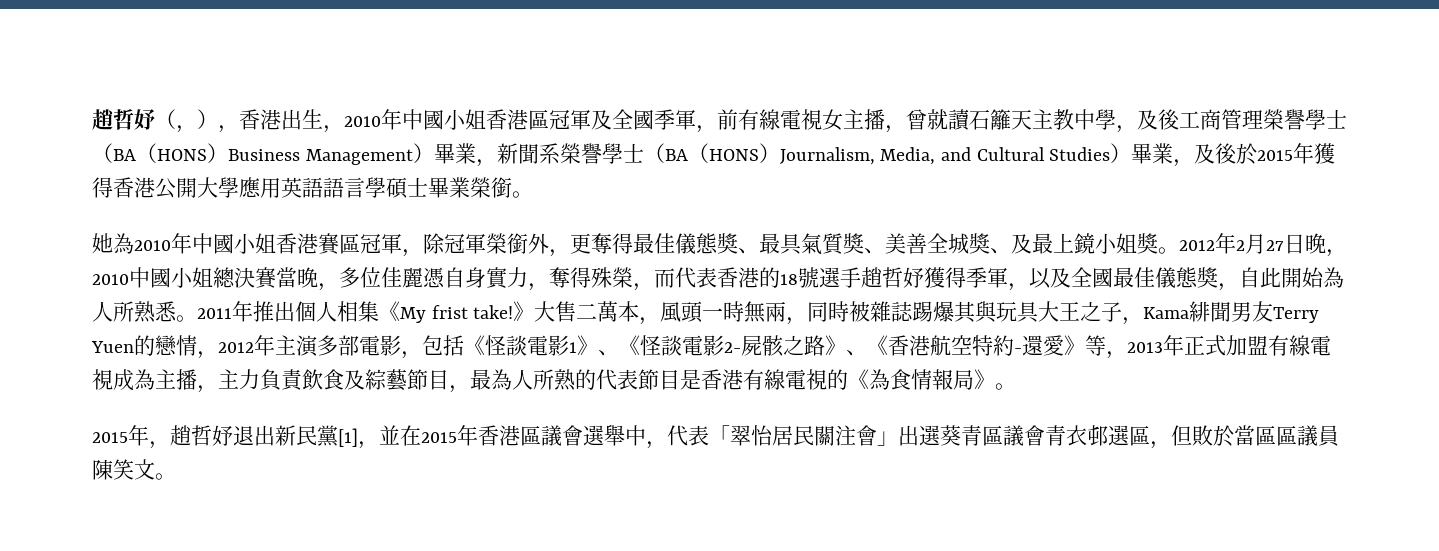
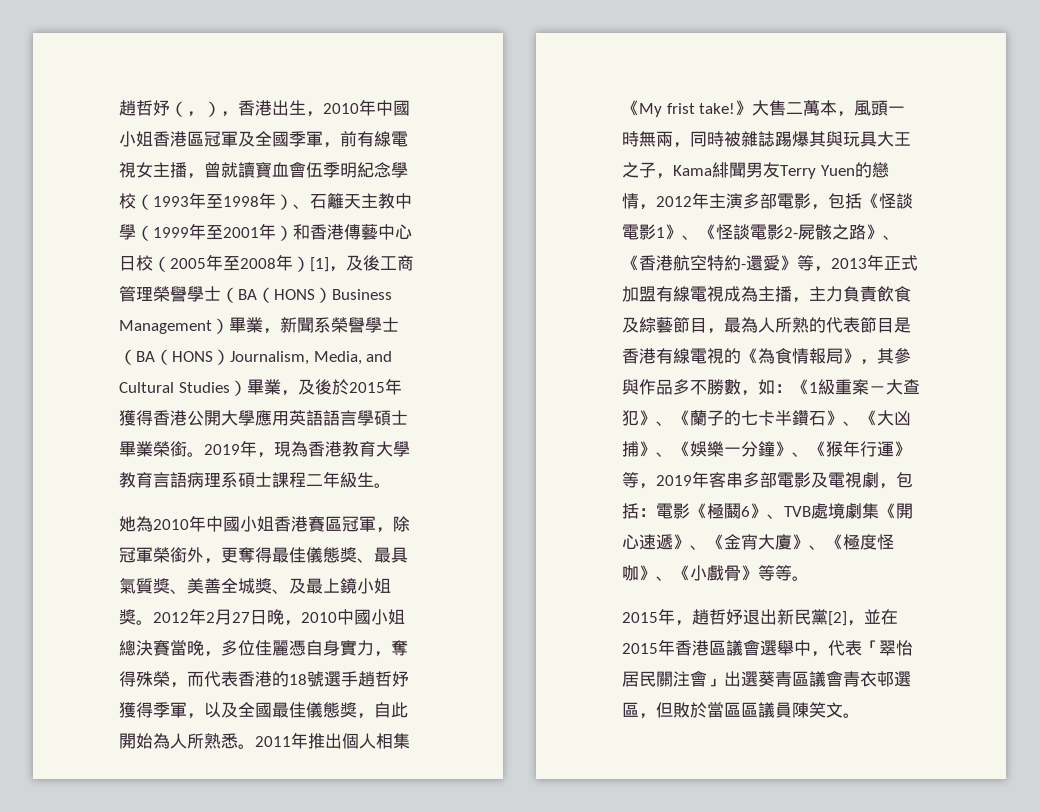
- 趙哲妤（，），香港出生，2010年中國小姐香港區冠軍及全國季軍，前有線電視女主播，曾就讀石籬天主教中學，及後工商管理榮譽學士（BA（HONS）Business Management）畢業，新聞系榮譽學士（BA（HONS）Journalism, Media, and Cultural Studies）畢業，及後於2015年獲得香港公開大學應用英語語言學碩士畢業榮銜。
+ 趙哲妤（，），香港出生，2010年中國小姐香港區冠軍及全國季軍，前有線電視女主播，曾就讀寶血會伍季明紀念學校（1993年至1998年）、石籬天主教中學（1999年至2001年）和香港傳藝中心日校（2005年至2008年）[1]，及後工商管理榮譽學士（BA（HONS）Business Management）畢業，新聞系榮譽學士（BA（HONS）Journalism, Media, and Cultural Studies）畢業，及後於2015年獲得香港公開大學應用英語語言學碩士畢業榮銜。2019年，現為香港教育大學教育言語病理系碩士課程二年級生。
- 》大售二萬本，風頭一時無兩，同時被雜誌踢爆其與玩具大王之子，Kama緋聞男友Terry Yuen的戀情，2012年主演多部電影，包括《怪談電影1》、《怪談電影2-屍骸之路》、《香港航空特約-還愛》等，2013年正式加盟有線電視成為主播，主力負責飲食及綜藝節目，最為人所熟的代表節目是香港有線電視的《為食情報局》。
+ 》大售二萬本，風頭一時無兩，同時被雜誌踢爆其與玩具大王之子，Kama緋聞男友Terry Yuen的戀情，2012年主演多部電影，包括《怪談電影1》、《怪談電影2-屍骸之路》、《香港航空特約-還愛》等，2013年正式加盟有線電視成為主播，主力負責飲食及綜藝節目，最為人所熟的代表節目是香港有線電視的《為食情報局》，其參與作品多不勝數，如：《1級重案－大查犯》、《蘭子的七卡半鑽石》、《大凶捕》、《娛樂一分鐘》、《猴年行運》等，2019年客串多部電影及電視劇，包括：電影《極鬫6》、TVB處境劇集《開心速遞》、《金宵大廈》、《極度怪咖》、《小戲骨》等等。
- 2015年，趙哲妤退出新民黨[1]，並在2015年香港區議會選舉中，代表「翠怡居民關注會」出選葵青區議會青衣邨選區，但敗於當區區議員陳笑文。
+ 2015年，趙哲妤退出新民黨[2]，並在2015年香港區議會選舉中，代表「翠怡居民關注會」出選葵青區議會青衣邨選區，但敗於當區區議員陳笑文。

